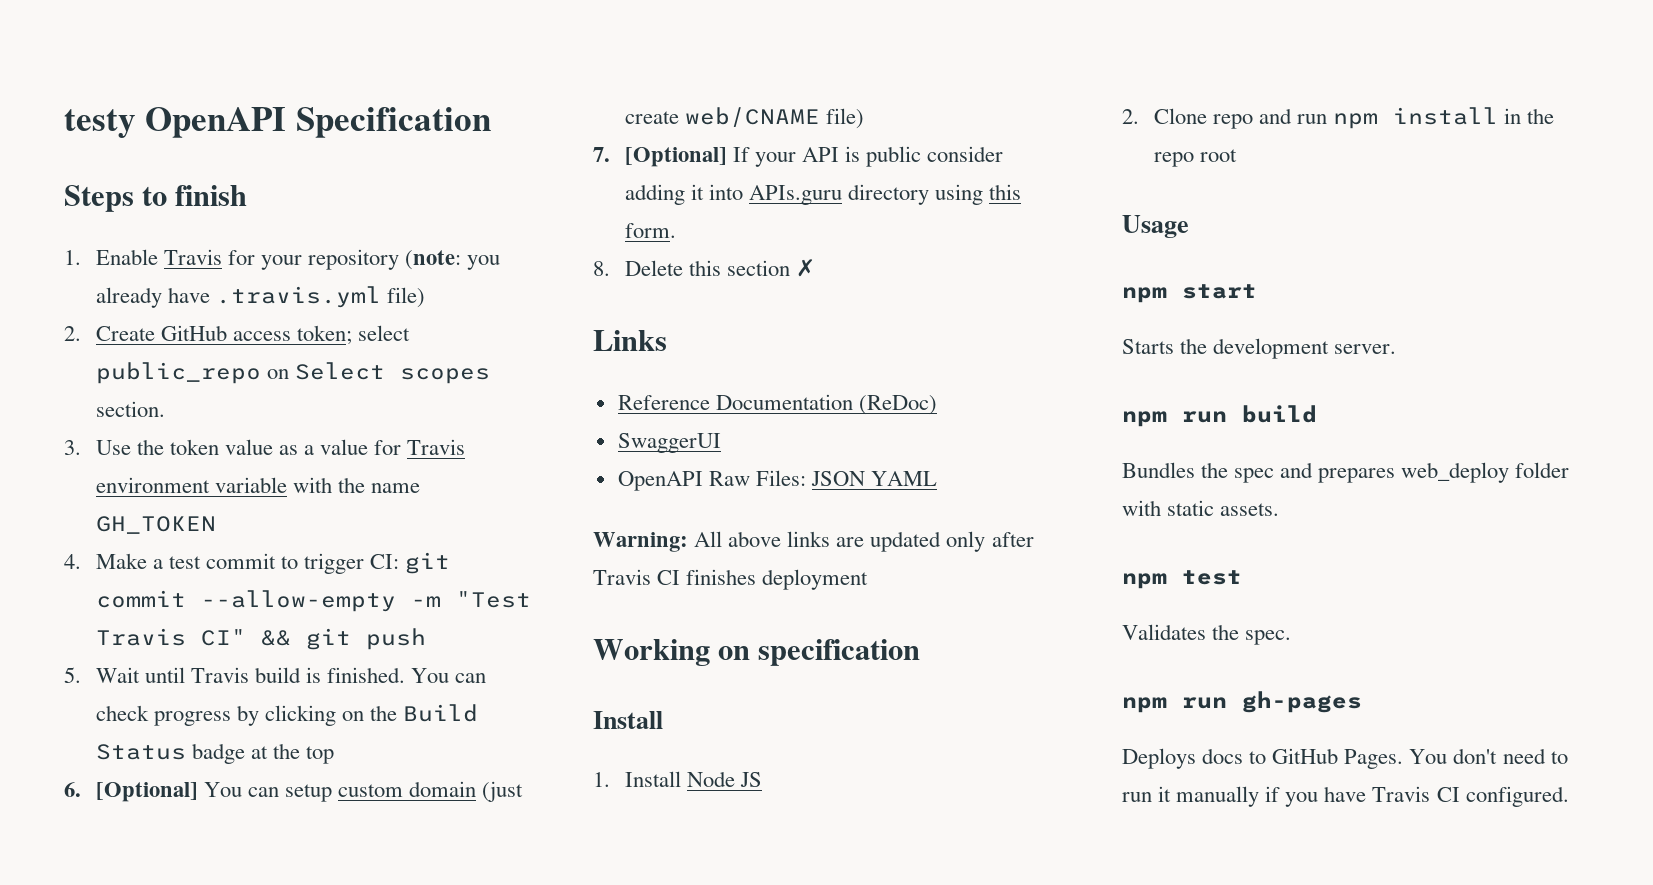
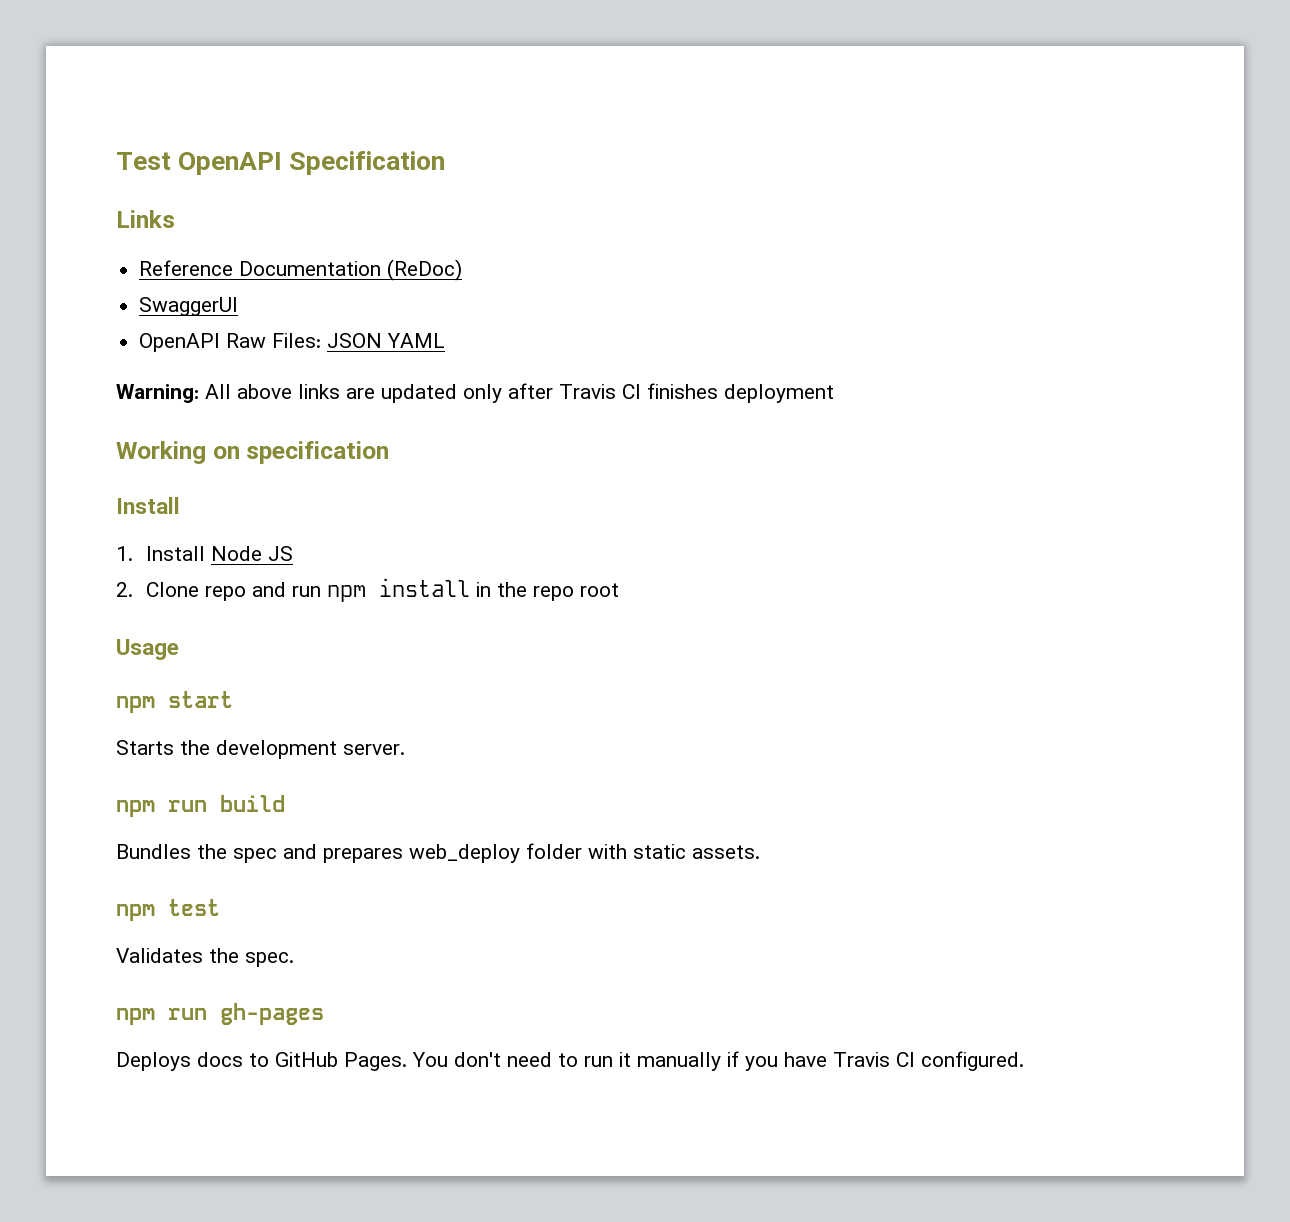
- testy OpenAPI Specification
+ Test OpenAPI Specification
- Steps to finish
- 1. Enable Travis for your repository (note: you already have .travis.yml file)
- 2. Create GitHub access token; select public_repo on Select scopes section.
- 3. Use the token value as a value for Travis environment variable with the name GH_TOKEN
- 4. Make a test commit to trigger CI: git commit --allow-empty -m "Test Travis CI" && git push
- 5. Wait until Travis build is finished. You can check progress by clicking on the Build Status badge at the top
- 6. [Optional] You can setup custom domain (just create web/CNAME file)
- 7. [Optional] If your API is public consider adding it into APIs.guru directory using this form.
- 8. Delete this section ✗

